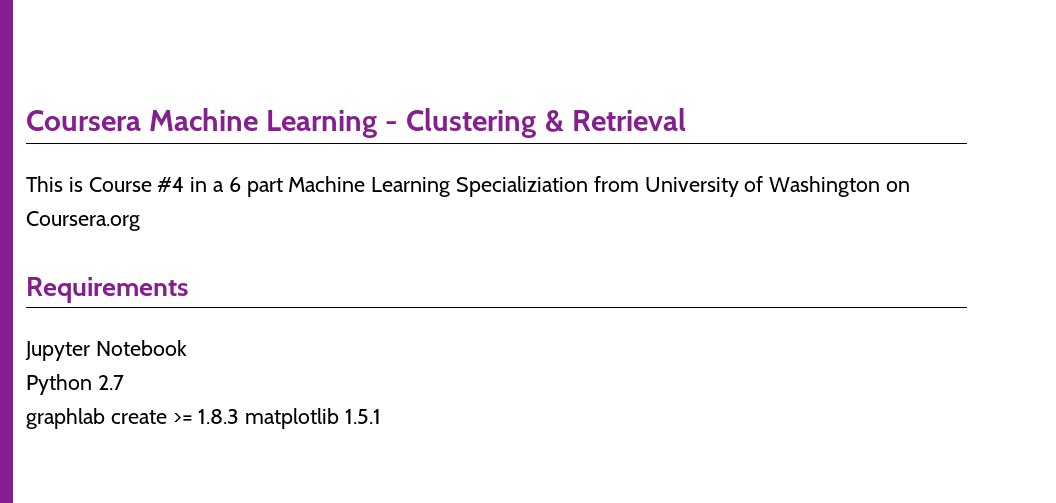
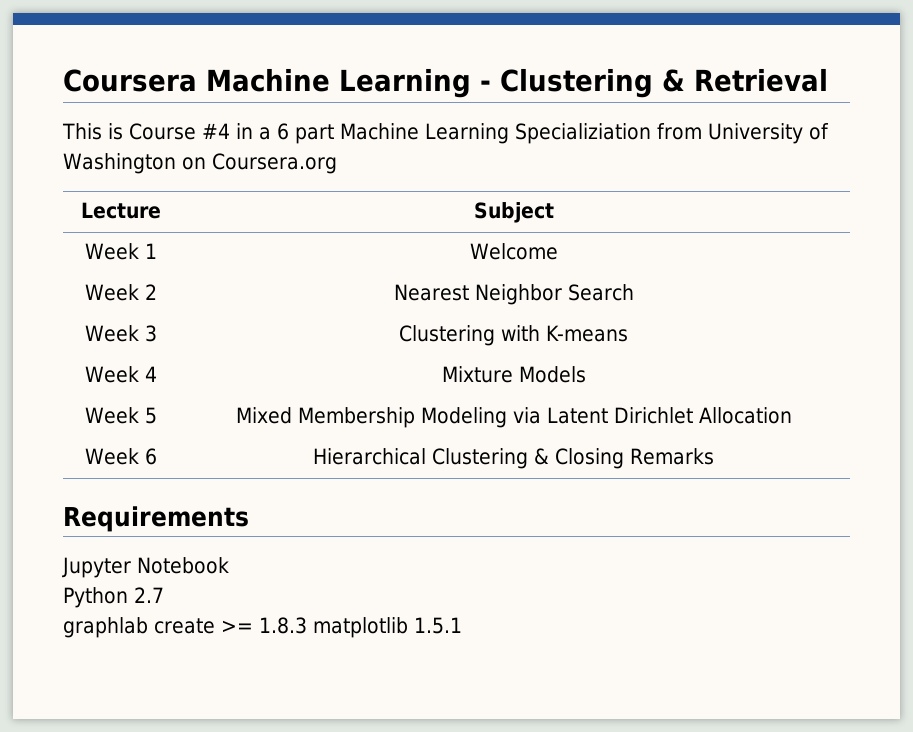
+ Lecture | Subject
+ Week 1 | Welcome
+ Week 2 | Nearest Neighbor Search
+ Week 3 | Clustering with K-means
+ Week 4 | Mixture Models
+ Week 5 | Mixed Membership Modeling via Latent Dirichlet Allocation
+ Week 6 | Hierarchical Clustering & Closing Remarks

